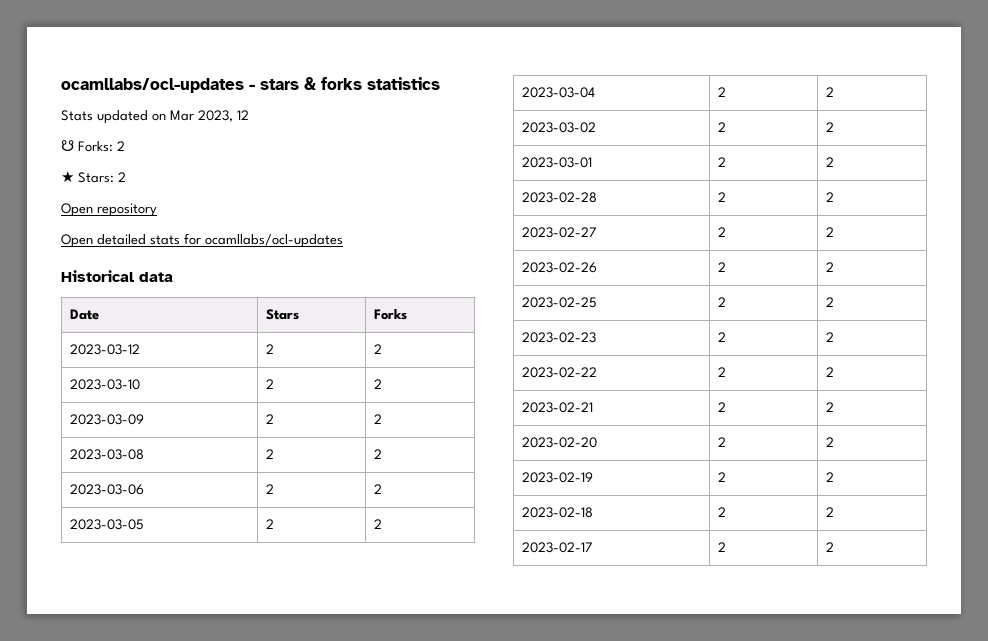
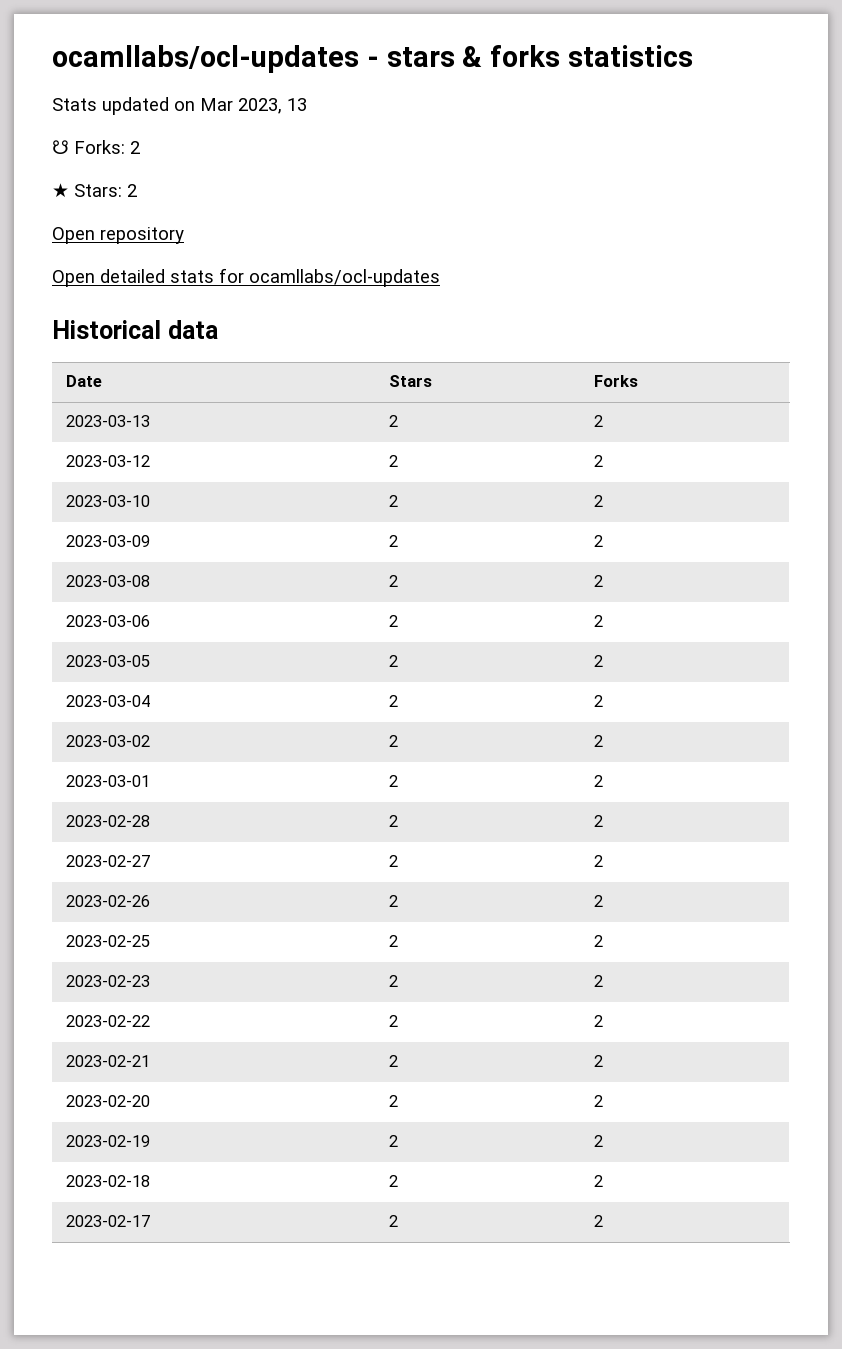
- Stats updated on Mar 2023, 12
+ Stats updated on Mar 2023, 13
+ 2023-03-13 | 2 | 2

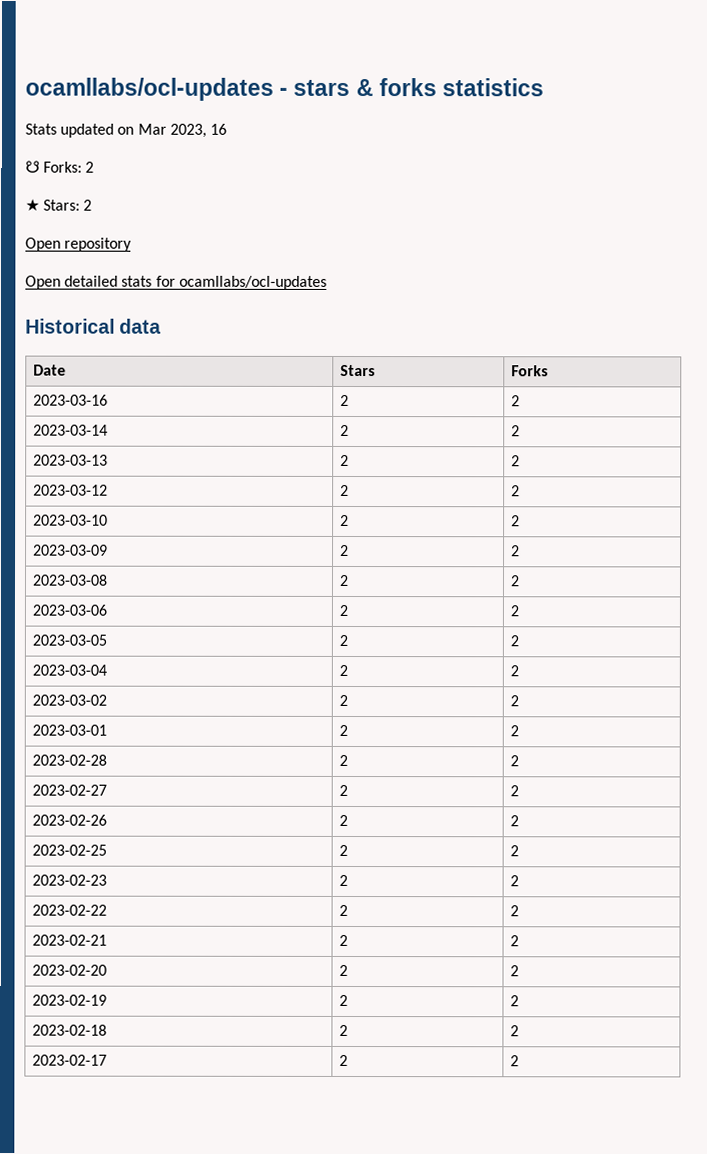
- Stats updated on Mar 2023, 13
+ Stats updated on Mar 2023, 16
+ 2023-03-16 | 2 | 2
+ 2023-03-14 | 2 | 2

